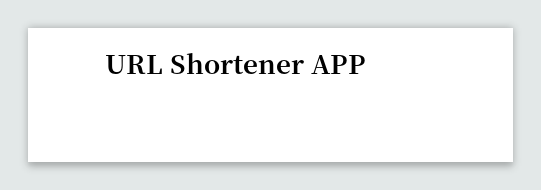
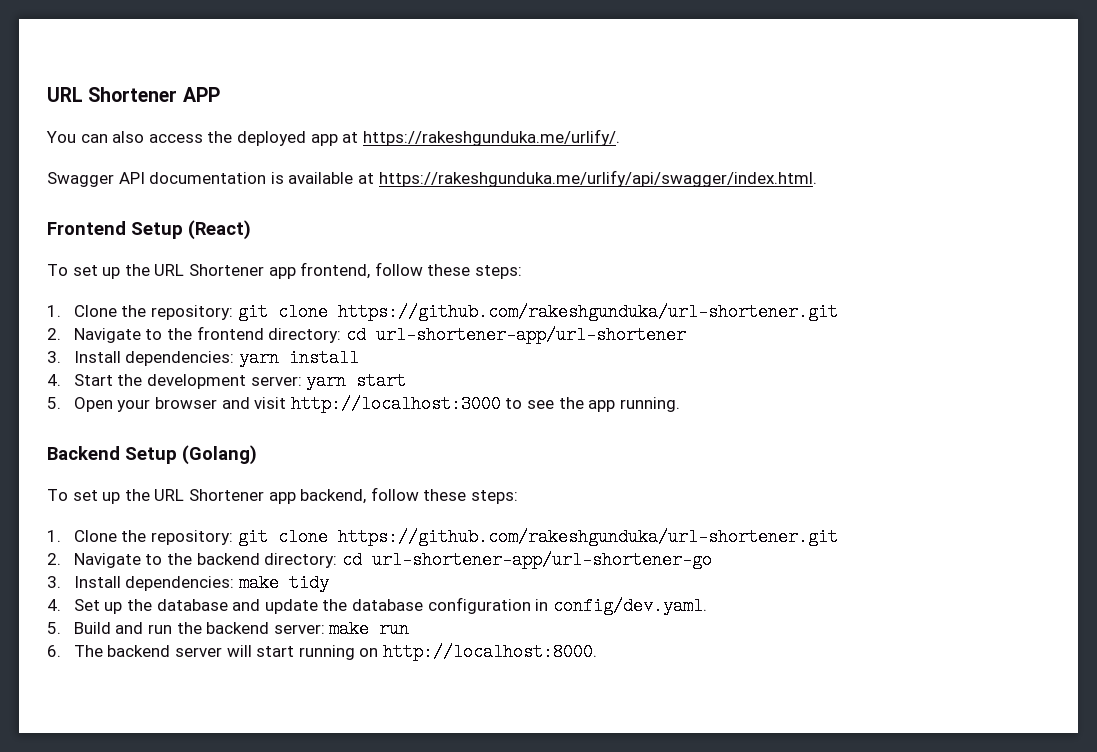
+ You can also access the deployed app at https://rakeshgunduka.me/urlify/.
+ Swagger API documentation is available at https://rakeshgunduka.me/urlify/api/swagger/index.html.
+ Frontend Setup (React)
+ To set up the URL Shortener app frontend, follow these steps:
+ 1. Clone the repository: git clone https://github.com/rakeshgunduka/url-shortener.git
+ 2. Navigate to the frontend directory: cd url-shortener-app/url-shortener
+ 3. Install dependencies: yarn install
+ 4. Start the development server: yarn start
+ 5. Open your browser and visit http://localhost:3000 to see the app running.
+ Backend Setup (Golang)
+ To set up the URL Shortener app backend, follow these steps:
+ 1. Clone the repository: git clone https://github.com/rakeshgunduka/url-shortener.git
+ 2. Navigate to the backend directory: cd url-shortener-app/url-shortener-go
+ 3. Install dependencies: make tidy
+ 4. Set up the database and update the database configuration in config/dev.yaml.
+ 5. Build and run the backend server: make run
+ 6. The backend server will start running on http://localhost:8000.

